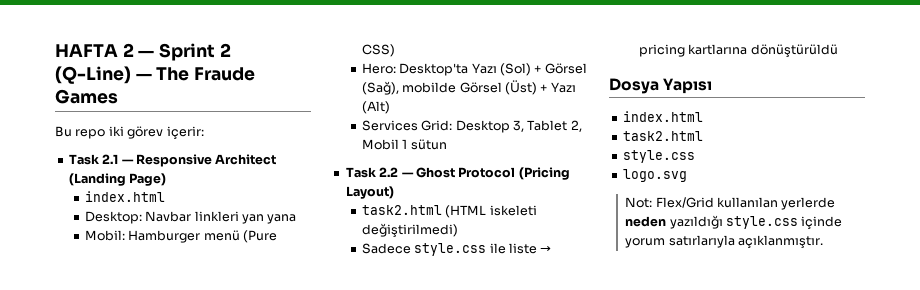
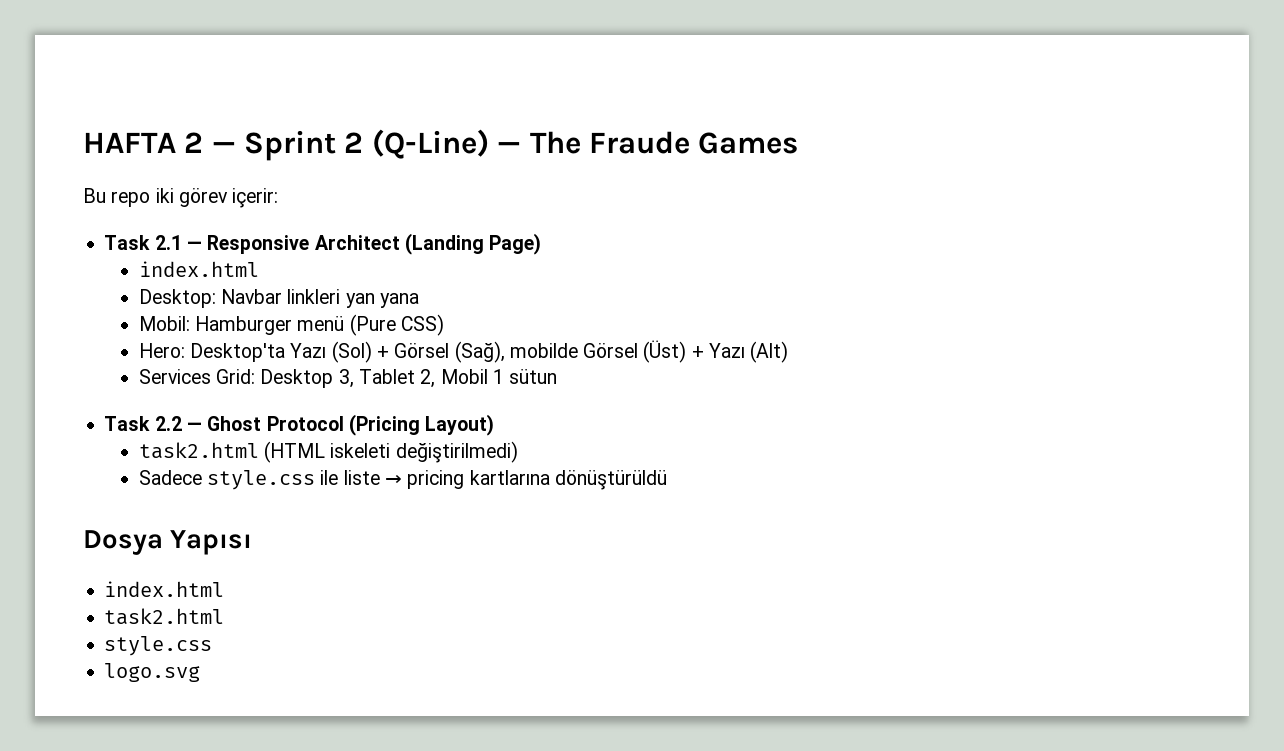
- Not: Flex/Grid kullanılan yerlerde neden yazıldığı style.css içinde yorum satırlarıyla açıklanmıştır.

